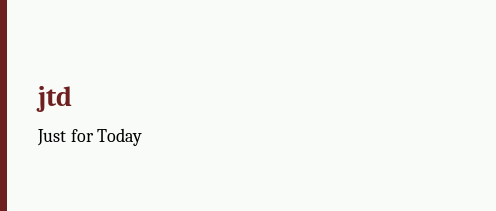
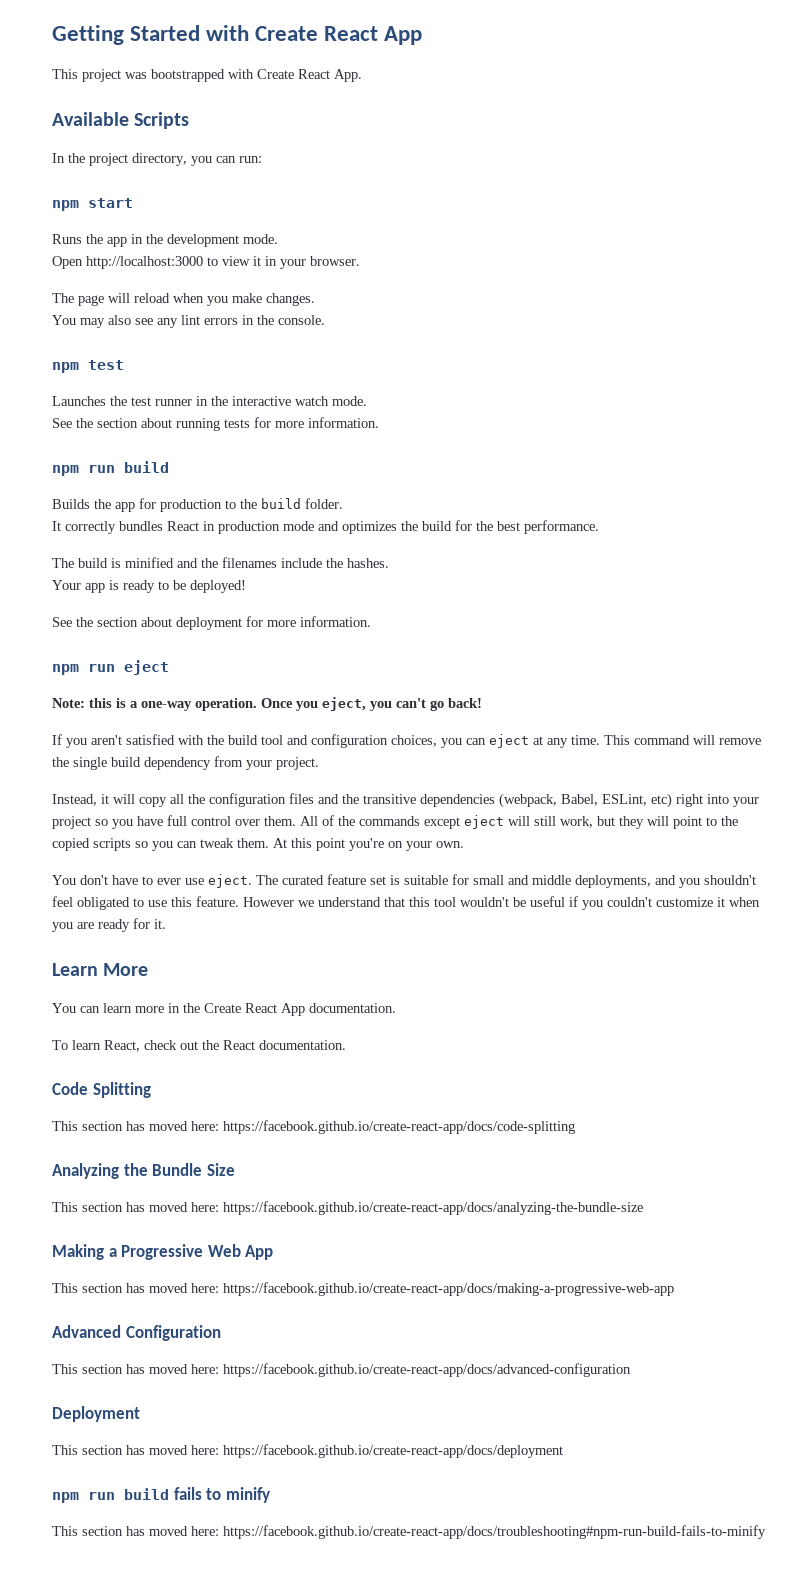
- jtd
- Just for Today
+ Getting Started with Create React App
+ This project was bootstrapped with Create React App.
+ Available Scripts
+ In the project directory, you can run:
+ npm start
+ Runs the app in the development mode.
+ Open http://localhost:3000 to view it in your browser.
+ The page will reload when you make changes.
+ You may also see any lint errors in the console.
+ npm test
+ Launches the test runner in the interactive watch mode.
+ See the section about running tests for more information.
+ npm run build
+ Builds the app for production to the build folder.
+ It correctly bundles React in production mode and optimizes the build for the best performance.
+ The build is minified and the filenames include the hashes.
+ Your app is ready to be deployed!
+ See the section about deployment for more information.
+ npm run eject
+ Note: this is a one-way operation. Once you eject, you can't go back!
+ If you aren't satisfied with the build tool and configuration choices, you can eject at any time. This command will remove the single build dependency from your project.
+ Instead, it will copy all the configuration files and the transitive dependencies (webpack, Babel, ESLint, etc) right into your project so you have full control over them. All of the commands except eject will still work, but they will point to the copied scripts so you can tweak them. At this point you're on your own.
+ You don't have to ever use eject. The curated feature set is suitable for small and middle deployments, and you shouldn't feel obligated to use this feature. However we understand that this tool wouldn't be useful if you couldn't customize it when you are ready for it.
+ Learn More
+ You can learn more in the Create React App documentation.
+ To learn React, check out the React documentation.
+ Code Splitting
+ This section has moved here: https://facebook.github.io/create-react-app/docs/code-splitting
+ Analyzing the Bundle Size
+ This section has moved here: https://facebook.github.io/create-react-app/docs/analyzing-the-bundle-size
+ Making a Progressive Web App
+ This section has moved here: https://facebook.github.io/create-react-app/docs/making-a-progressive-web-app
+ Advanced Configuration
+ This section has moved here: https://facebook.github.io/create-react-app/docs/advanced-configuration
+ Deployment
+ This section has moved here: https://facebook.github.io/create-react-app/docs/deployment
+ npm run build fails to minify
+ This section has moved here: https://facebook.github.io/create-react-app/docs/troubleshooting#npm-run-build-fails-to-minify

